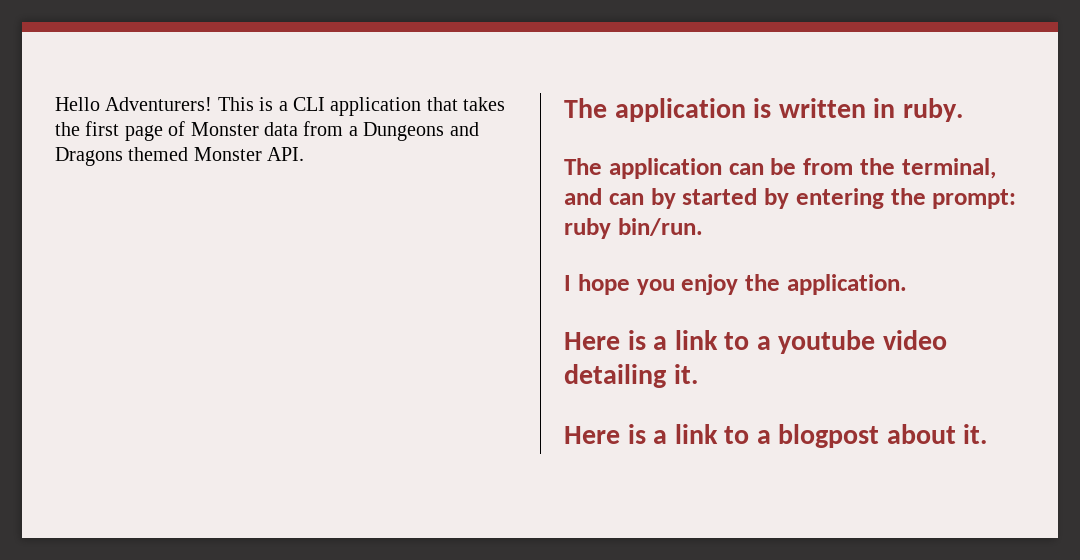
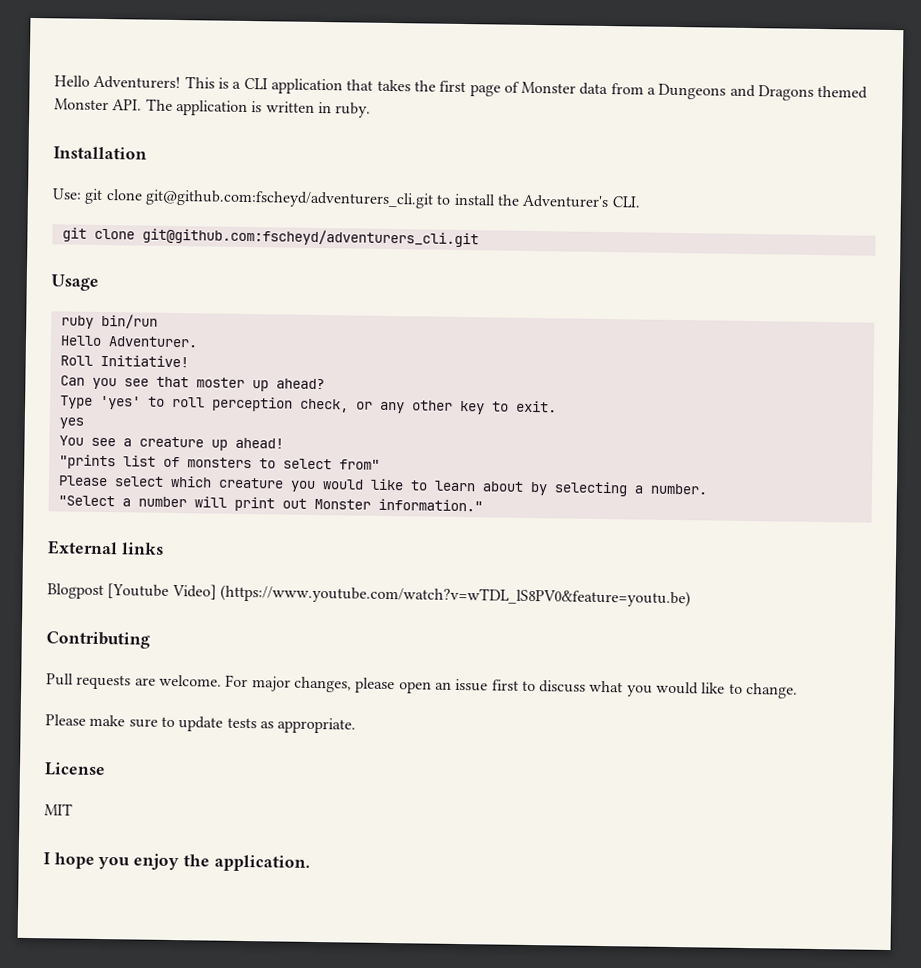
- This is a CLI application that takes the first page of Monster data from a Dungeons and Dragons themed Monster API.
- The application is written in ruby.
+ This is a CLI application that takes the first page of Monster data from a Dungeons and Dragons themed Monster API. The application is written in ruby.
- The application can be from the terminal, and can by started by entering the prompt: ruby bin/run.
+ Installation
+ Use: git clone git@github.com:fscheyd/adventurers_cli.git to install the Adventurer's CLI.
+ git clone git@github.com:fscheyd/adventurers_cli.git
+ Usage
+ ruby bin/run
+ Hello Adventurer.
+ Roll Initiative!
+ Can you see that moster up ahead?
+ Type 'yes' to roll perception check, or any other key to exit.
+ yes
+ You see a creature up ahead!
+ "prints list of monsters to select from"
+ Please select which creature you would like to learn about by selecting a number.
+ "Select a number will print out Monster information."
+ External links
+ Blogpost [Youtube Video] (https://www.youtube.com/watch?v=wTDL_lS8PV0&feature=youtu.be)
+ Contributing
+ Pull requests are welcome. For major changes, please open an issue first to discuss what you would like to change.
+ Please make sure to update tests as appropriate.
+ License
+ MIT
- Here is a link to a youtube video detailing it.
- Here is a link to a blogpost about it.

